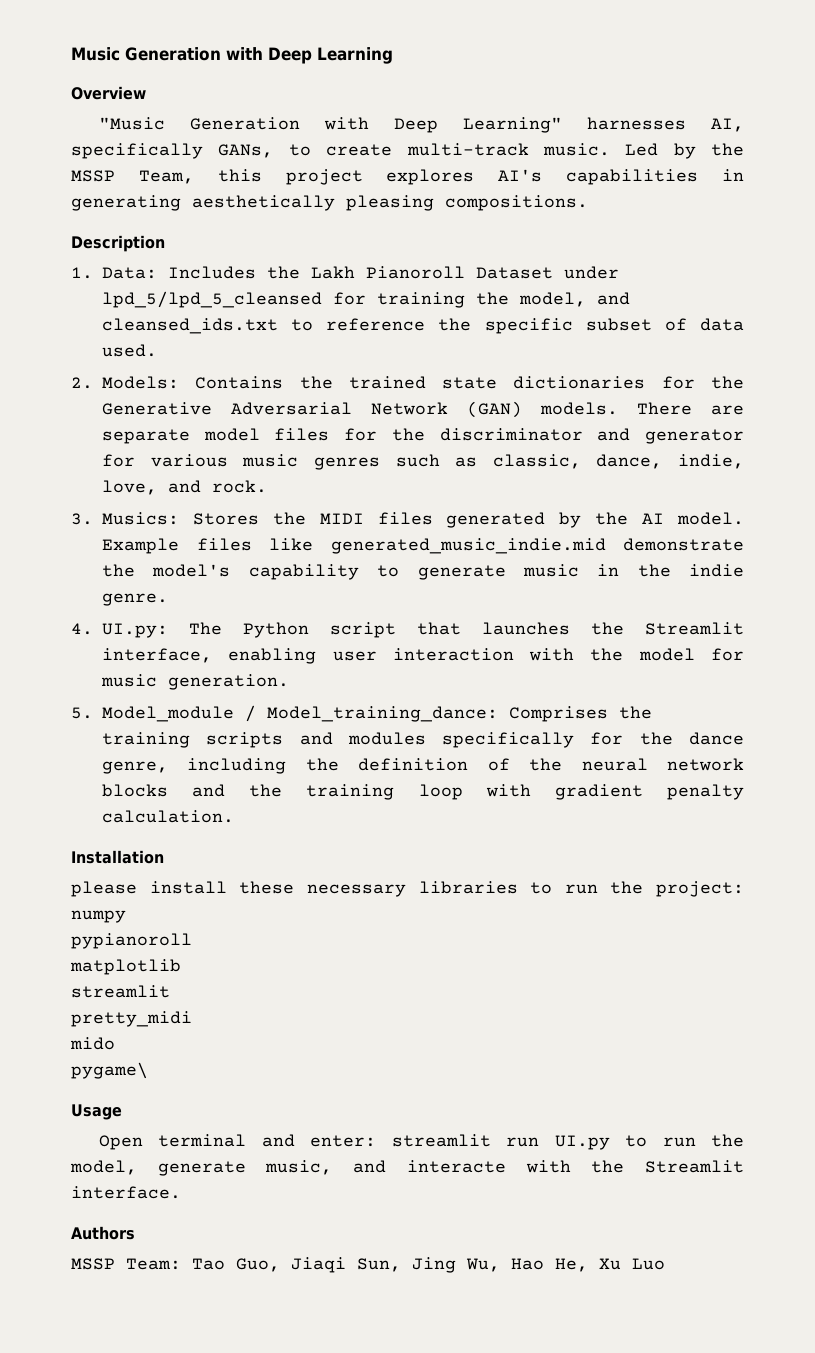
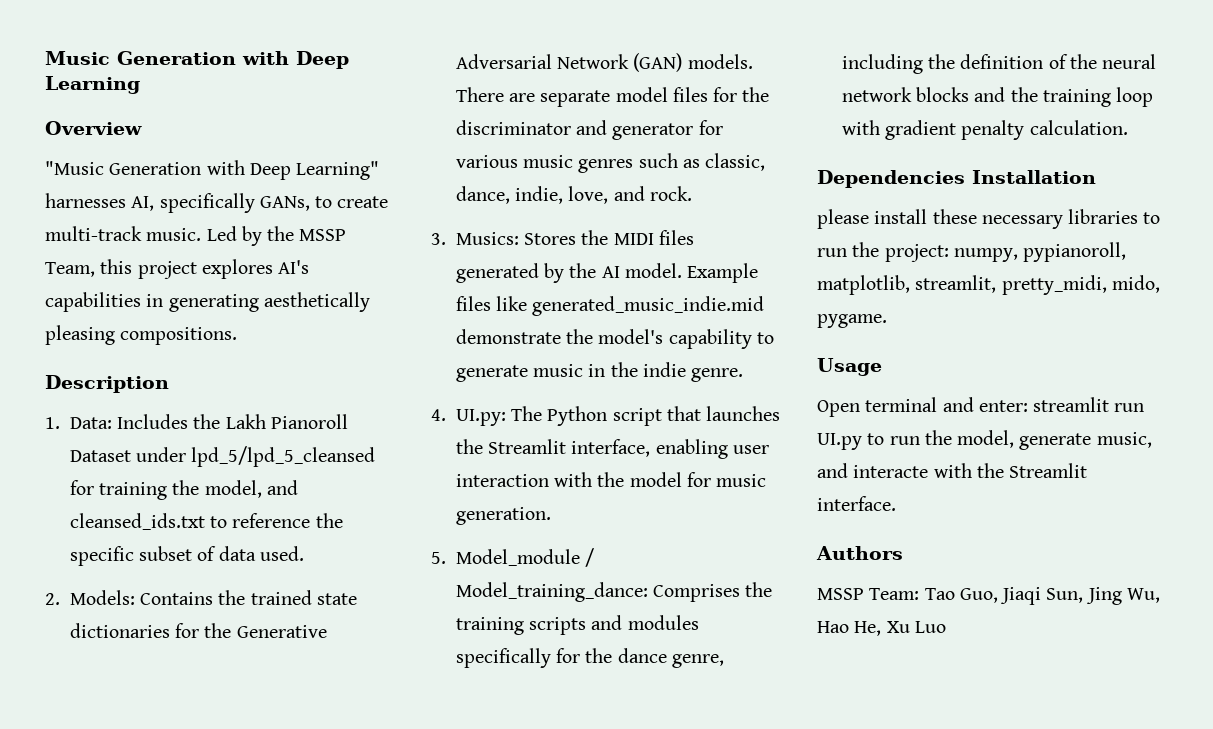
- Installation
+ Dependencies Installation
- please install these necessary libraries to run the project: numpy
- pypianoroll
- matplotlib
- streamlit
- pretty_midi
- mido
- pygame\
+ please install these necessary libraries to run the project: numpy, pypianoroll, matplotlib, streamlit, pretty_midi, mido, pygame.

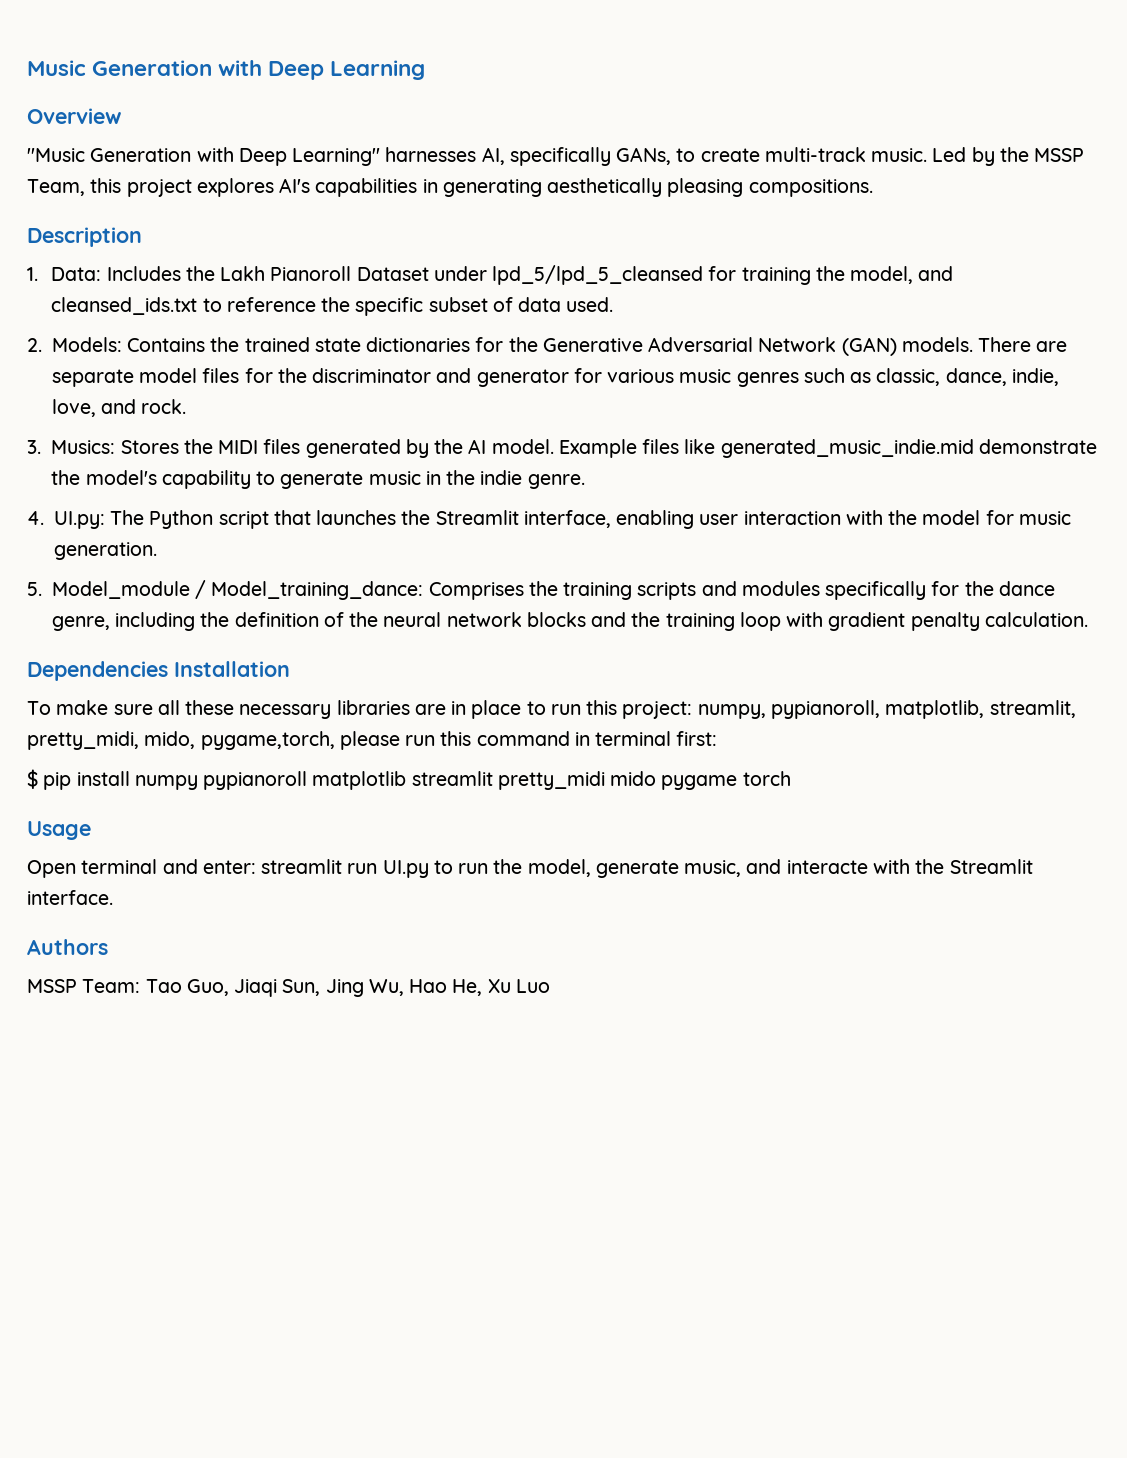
- please install these necessary libraries to run the project: numpy, pypianoroll, matplotlib, streamlit, pretty_midi, mido, pygame.
+ To make sure all these necessary libraries are in place to run this project: numpy, pypianoroll, matplotlib, streamlit, pretty_midi, mido, pygame,torch, please run this command in terminal first:
+ $ pip install numpy pypianoroll matplotlib streamlit pretty_midi mido pygame torch

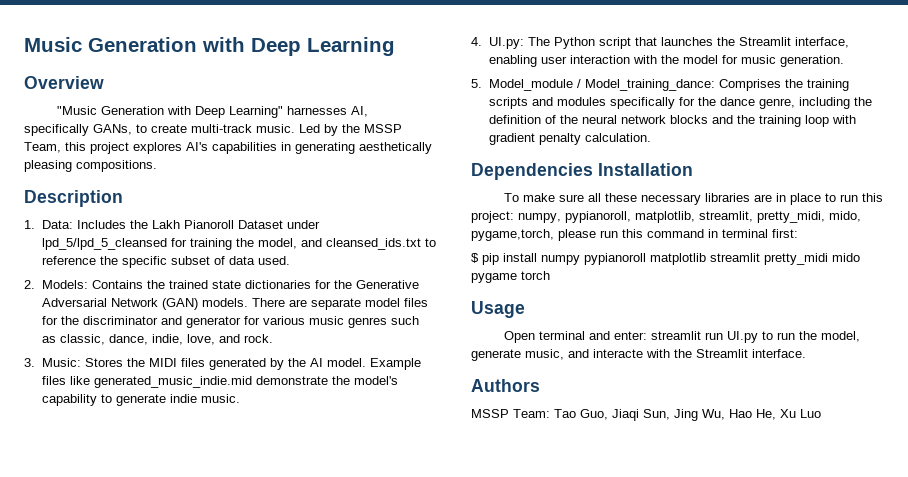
- 3. Musics: Stores the MIDI files generated by the AI model.
+ 3. Music: Stores the MIDI files generated by the AI model.
- Example files like generated_music_indie.mid demonstrate the model's capability to generate music in the indie genre.
+ Example files like generated_music_indie.mid demonstrate the model's capability to generate indie music.

